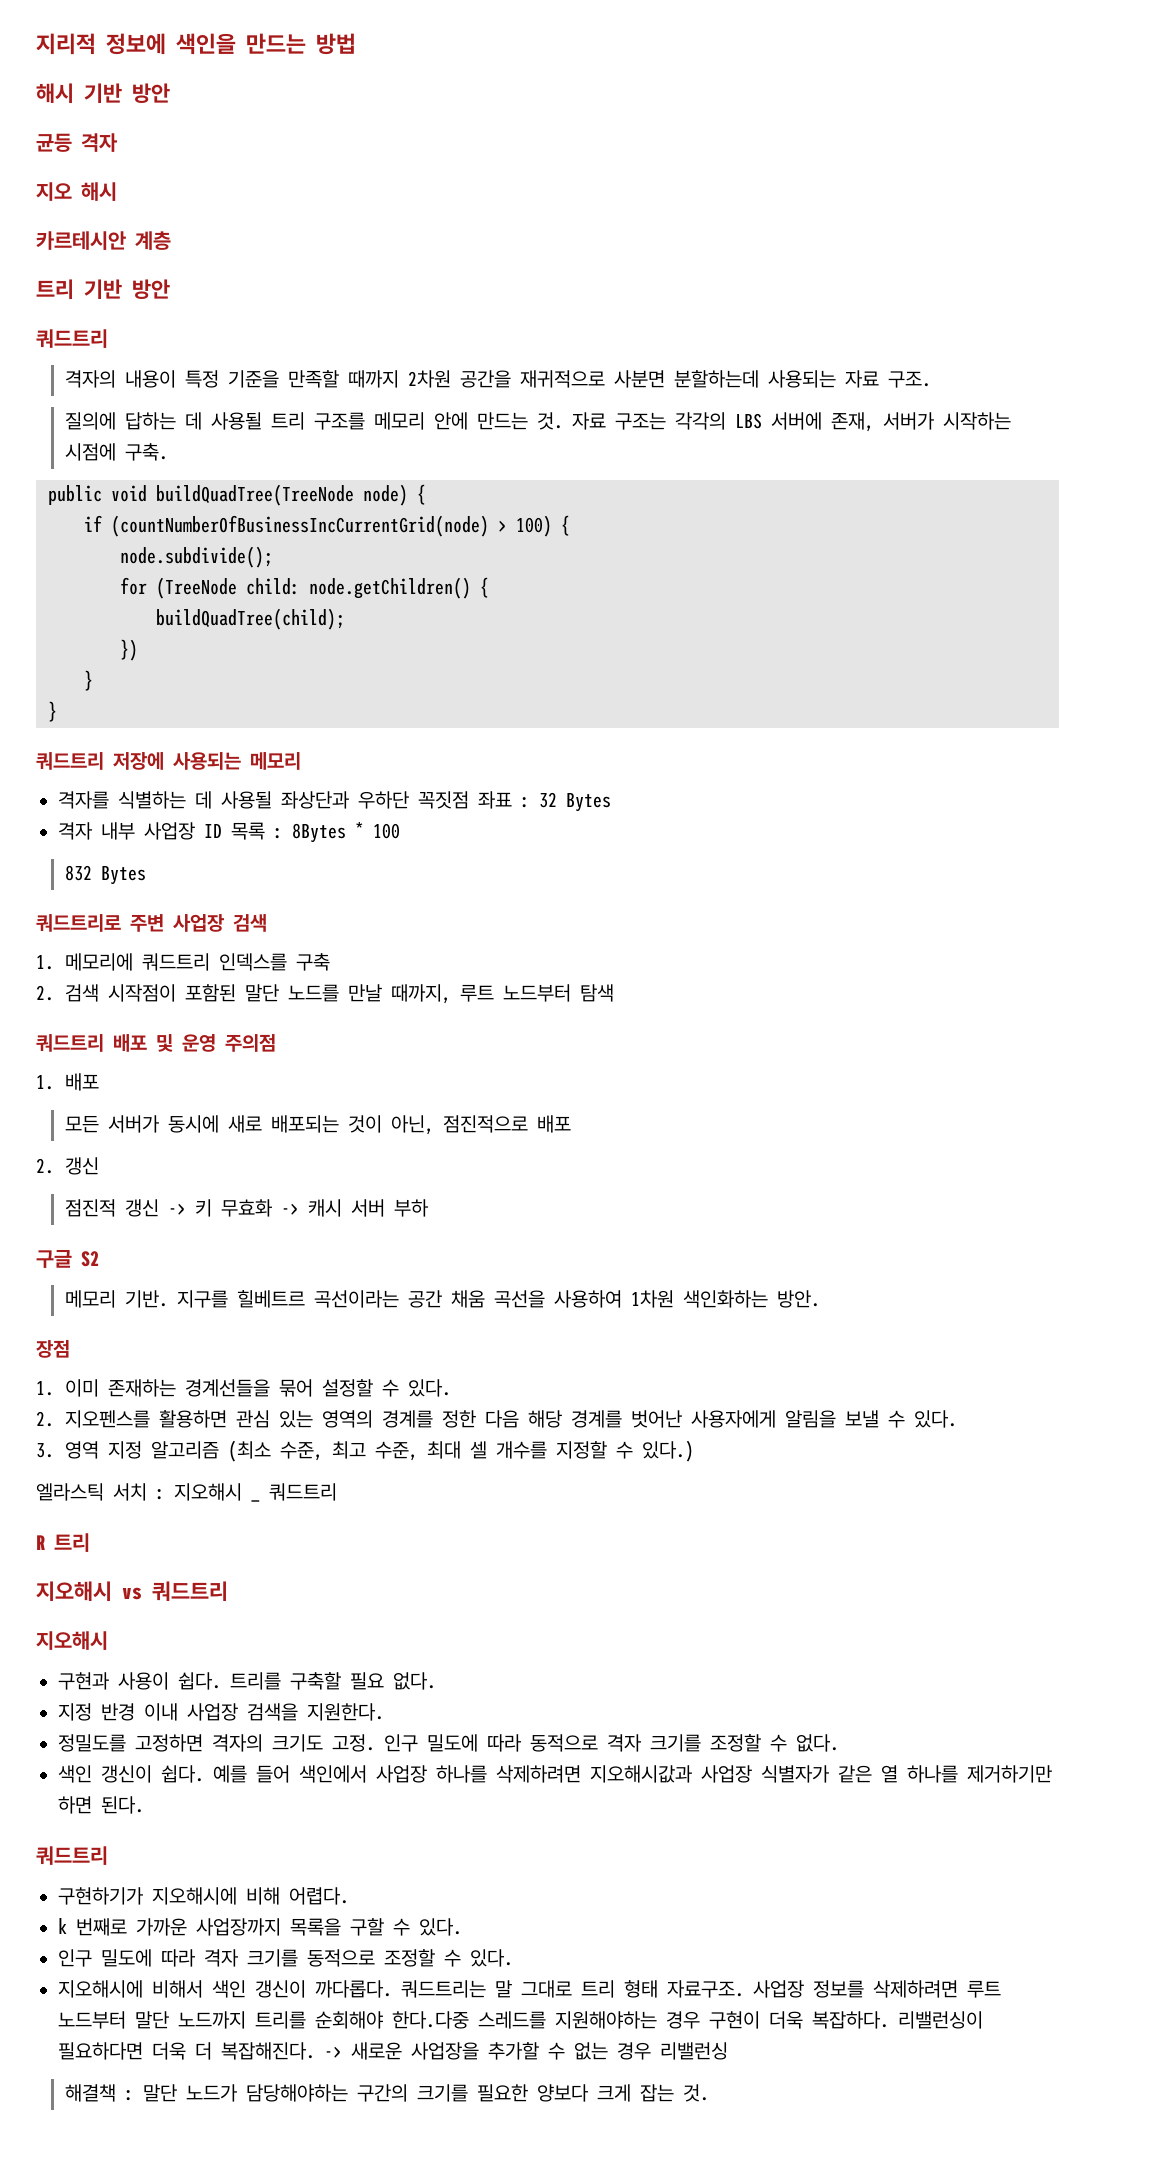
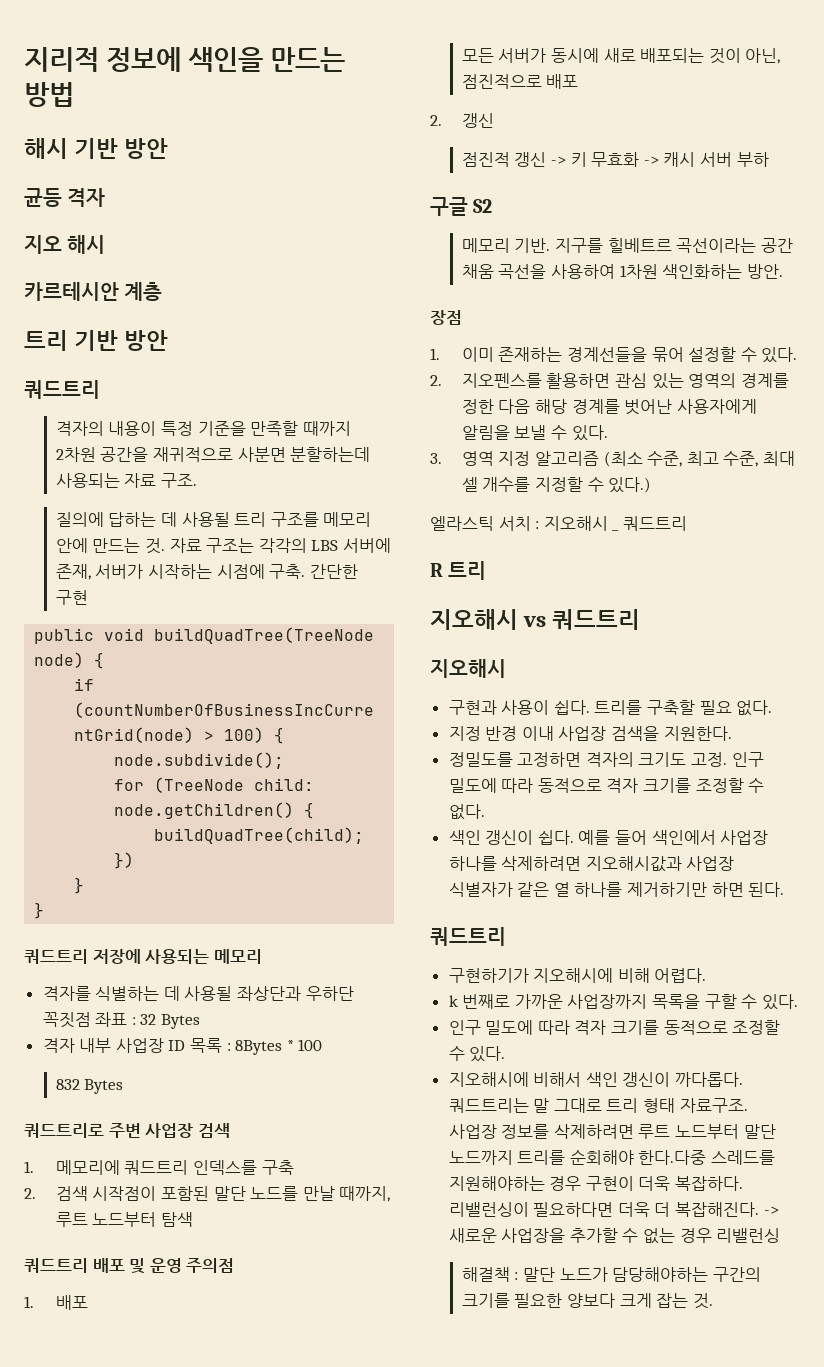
+ 간단한 구현

